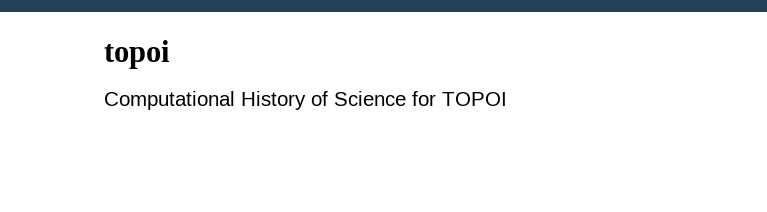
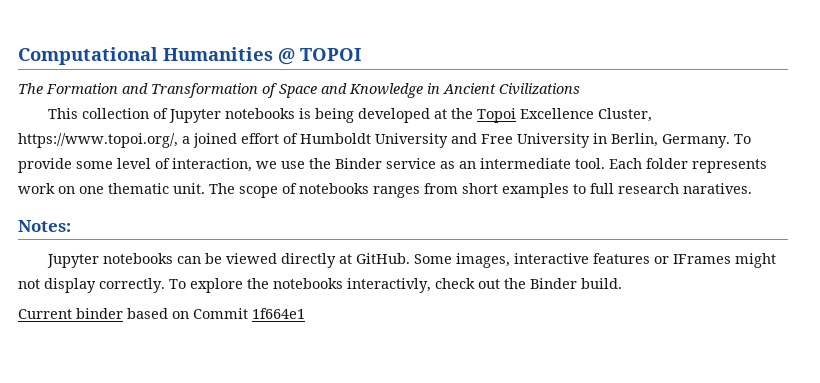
- topoi
- Computational History of Science for TOPOI
+ Computational Humanities @ TOPOI
+ The Formation and Transformation of Space and Knowledge in Ancient Civilizations
+ This collection of Jupyter notebooks is being developed at the Topoi Excellence Cluster, https://www.topoi.org/, a joined effort of Humboldt University and Free University in Berlin, Germany. To provide some level of interaction, we use the Binder service as an intermediate tool. Each folder represents work on one thematic unit. The scope of notebooks ranges from short examples to full research naratives.
+ Notes:
+ Jupyter notebooks can be viewed directly at GitHub. Some images, interactive features or IFrames might not display correctly. To explore the notebooks interactivly, check out the Binder build.
+ Current binder based on Commit 1f664e1

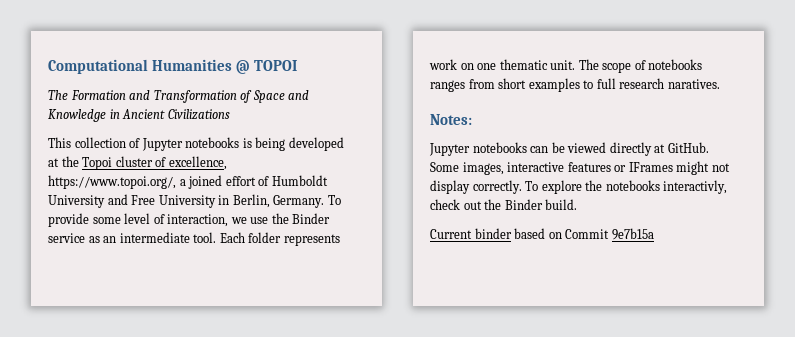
- This collection of Jupyter notebooks is being developed at the Topoi Excellence Cluster, https://www.topoi.org/, a joined effort of Humboldt University and Free University in Berlin, Germany.
+ This collection of Jupyter notebooks is being developed at the Topoi cluster of excellence, https://www.topoi.org/, a joined effort of Humboldt University and Free University in Berlin, Germany.
- Current binder based on Commit 1f664e1
+ Current binder based on Commit 9e7b15a

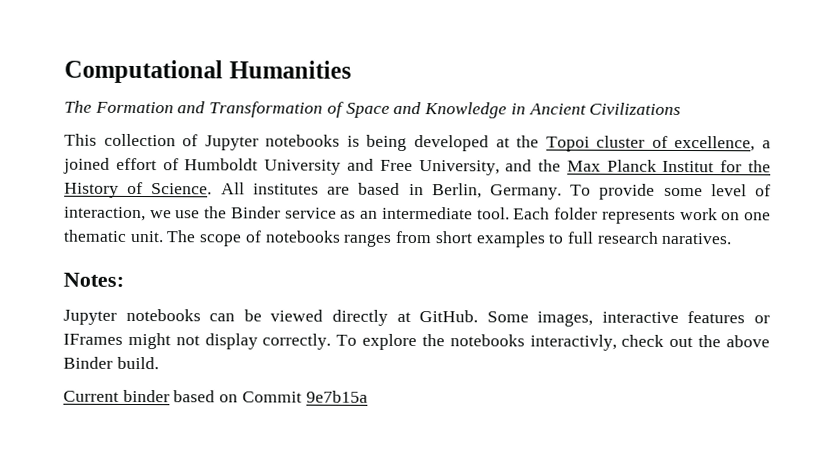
- Computational Humanities @ TOPOI
+ Computational Humanities
- This collection of Jupyter notebooks is being developed at the Topoi cluster of excellence, https://www.topoi.org/, a joined effort of Humboldt University and Free University in Berlin, Germany.
+ This collection of Jupyter notebooks is being developed at the Topoi cluster of excellence, a joined effort of Humboldt University and Free University, and the Max Planck Institut for the History of Science. All institutes are based in Berlin, Germany.
- To explore the notebooks interactivly, check out the Binder build.
+ To explore the notebooks interactivly, check out the above Binder build.

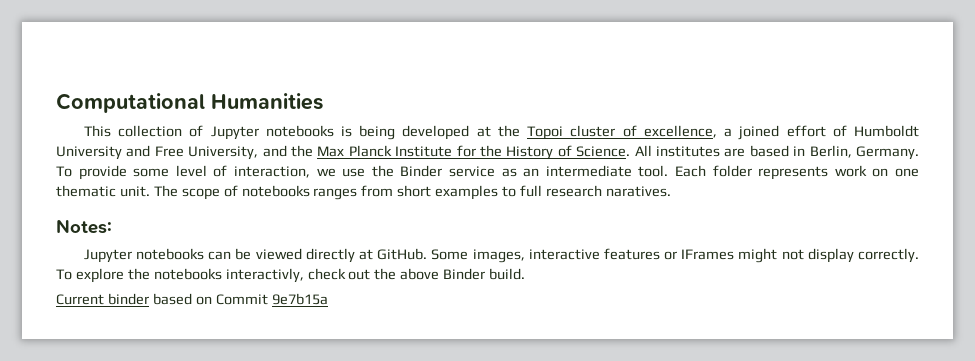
- The Formation and Transformation of Space and Knowledge in Ancient Civilizations
- This collection of Jupyter notebooks is being developed at the Topoi cluster of excellence, a joined effort of Humboldt University and Free University, and the Max Planck Institut for the History of Science.
+ This collection of Jupyter notebooks is being developed at the Topoi cluster of excellence, a joined effort of Humboldt University and Free University, and the Max Planck Institute for the History of Science.

